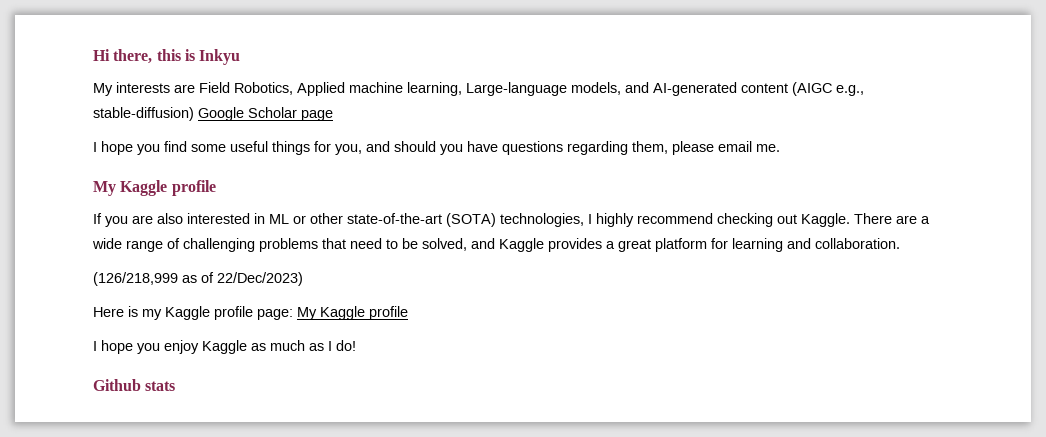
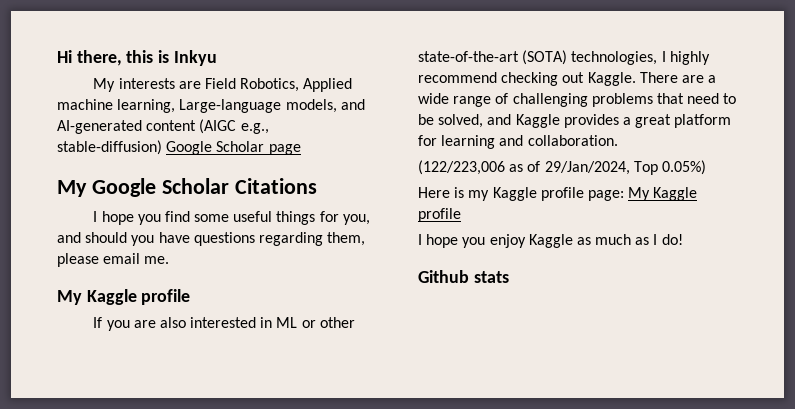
+ My Google Scholar Citations
- (126/218,999 as of 22/Dec/2023)
+ (122/223,006 as of 29/Jan/2024, Top 0.05%)

